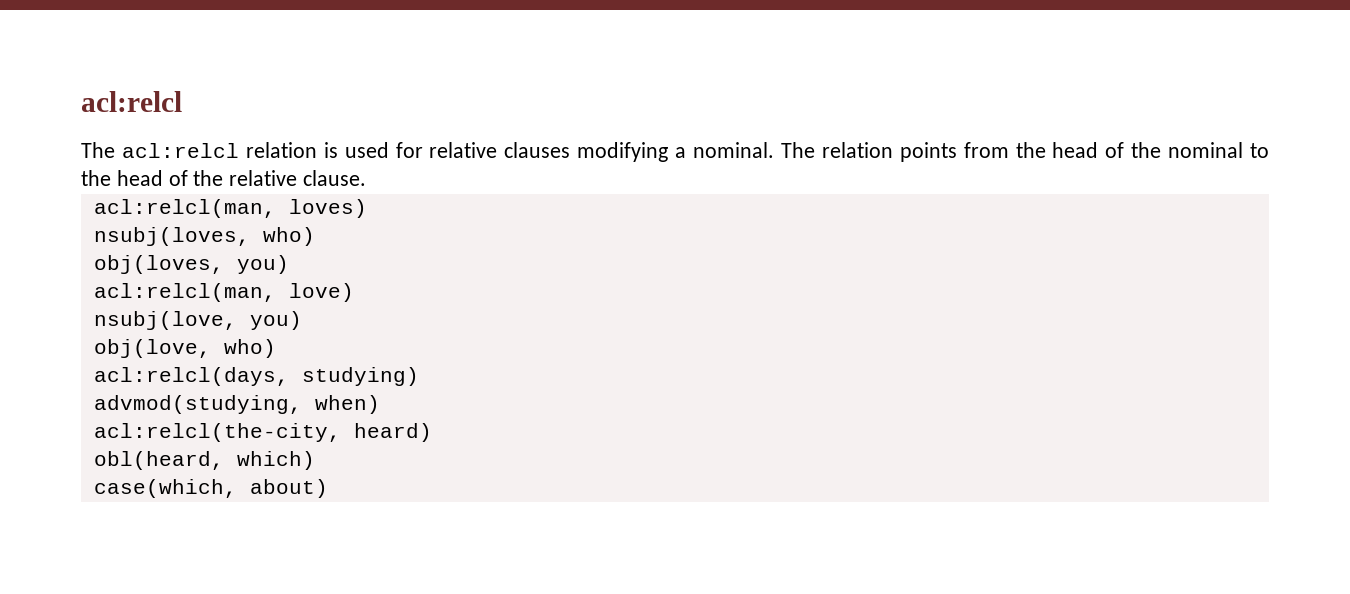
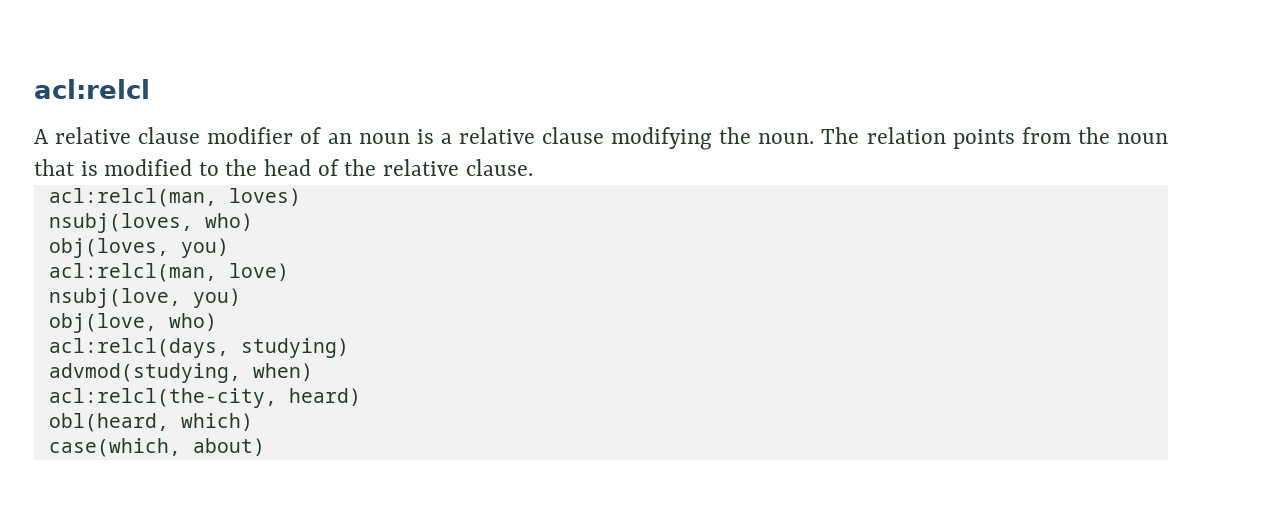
- The acl:relcl relation is used for relative clauses modifying a nominal.
+ A relative clause modifier of an noun is a relative clause modifying the noun.
- The relation points from the head of the nominal to the head of the relative clause.
+ The relation points from the noun that is modified to the head of the relative clause.

